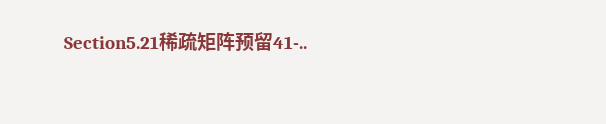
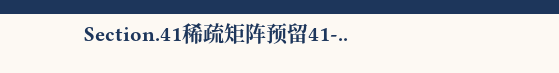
- Section5.21稀疏矩阵预留41-..
+ Section.41稀疏矩阵预留41-..

